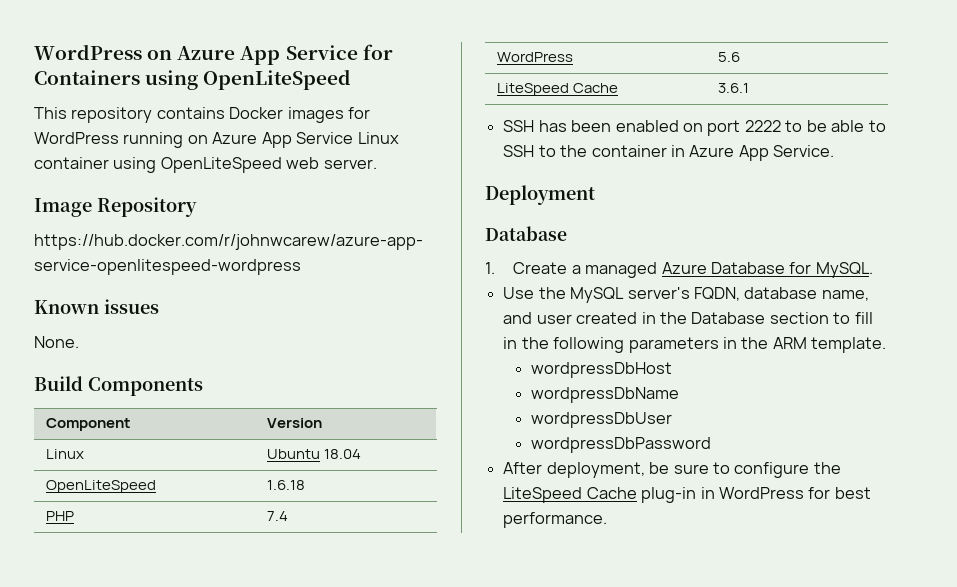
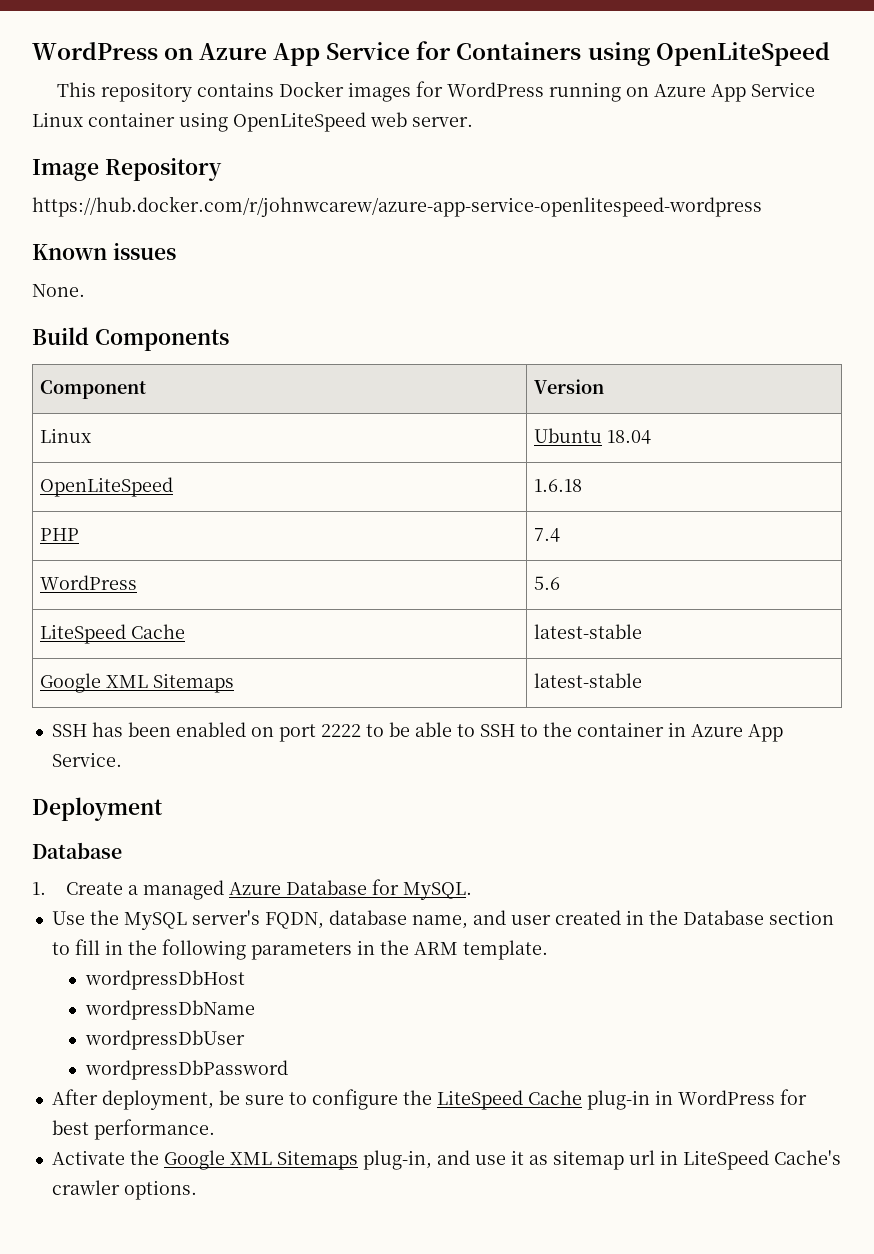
- LiteSpeed Cache | 3.6.1
+ LiteSpeed Cache | latest-stable
+ Google XML Sitemaps | latest-stable
+ Activate the Google XML Sitemaps plug-in, and use it as sitemap url in LiteSpeed Cache's crawler options.

